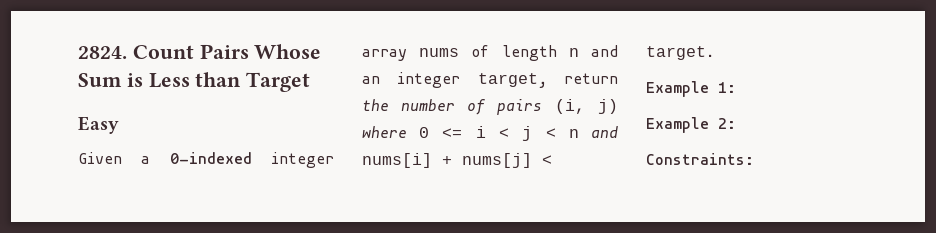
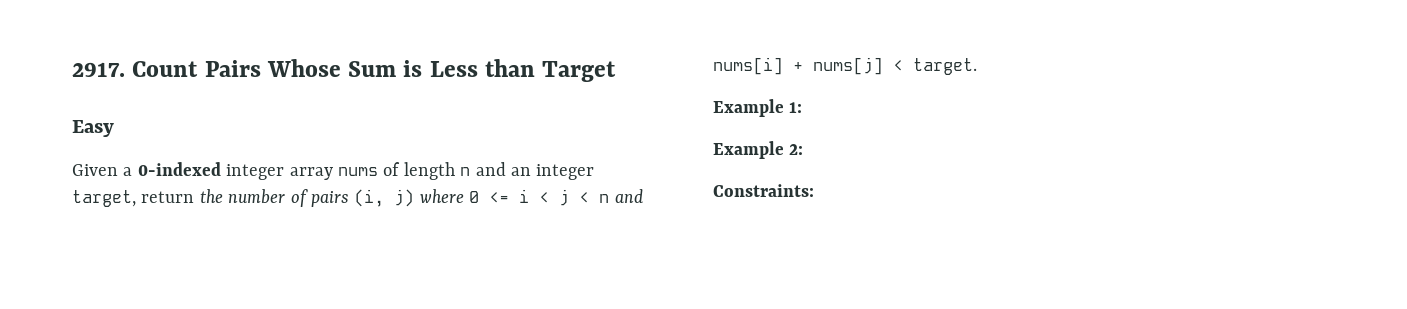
- 2824.
+ 2917.

